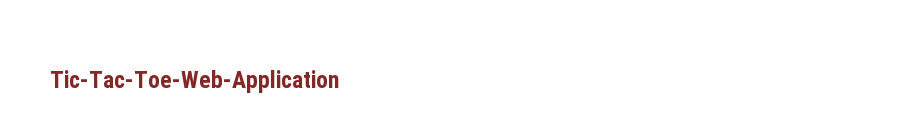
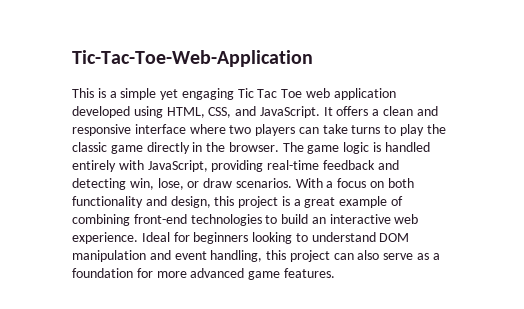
+ This is a simple yet engaging Tic Tac Toe web application developed using HTML, CSS, and JavaScript. It offers a clean and responsive interface where two players can take turns to play the classic game directly in the browser. The game logic is handled entirely with JavaScript, providing real-time feedback and detecting win, lose, or draw scenarios. With a focus on both functionality and design, this project is a great example of combining front-end technologies to build an interactive web experience. Ideal for beginners looking to understand DOM manipulation and event handling, this project can also serve as a foundation for more advanced game features.

